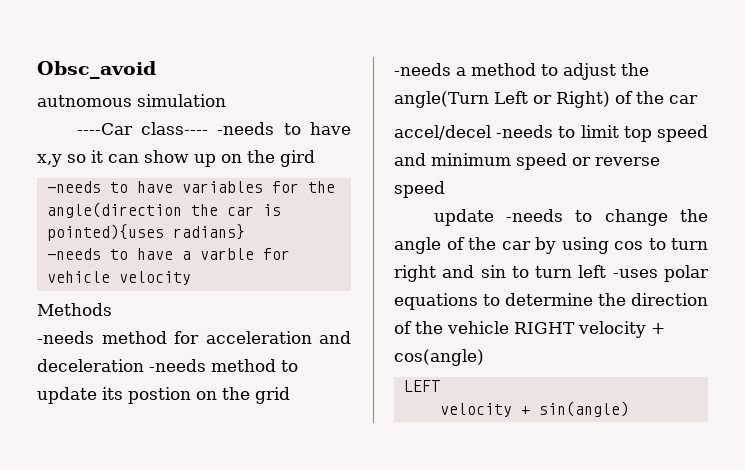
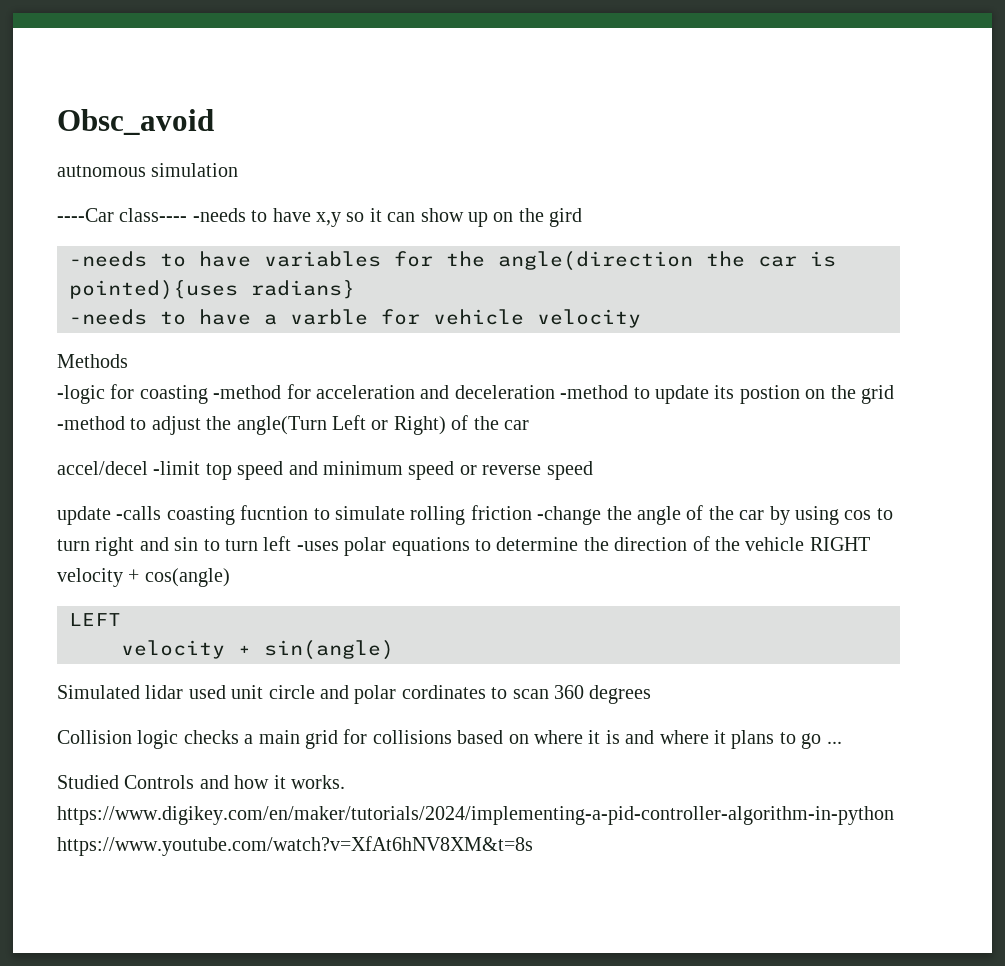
- -needs method for acceleration and deceleration -needs method to update its postion on the grid -needs a method to adjust the angle(Turn Left or Right) of the car
+ -logic for coasting -method for acceleration and deceleration -method to update its postion on the grid -method to adjust the angle(Turn Left or Right) of the car
- accel/decel -needs to limit top speed and minimum speed or reverse speed
+ accel/decel -limit top speed and minimum speed or reverse speed
- update -needs to change the angle of the car by using cos to turn right and sin to turn left -uses polar equations to determine the direction of the vehicle RIGHT velocity + cos(angle)
+ update -calls coasting fucntion to simulate rolling friction -change the angle of the car by using cos to turn right and sin to turn left -uses polar equations to determine the direction of the vehicle RIGHT velocity + cos(angle)
+ Simulated lidar used unit circle and polar cordinates to scan 360 degrees
+ Collision logic checks a main grid for collisions based on where it is and where it plans to go ...
+ Studied Controls and how it works. https://www.digikey.com/en/maker/tutorials/2024/implementing-a-pid-controller-algorithm-in-python https://www.youtube.com/watch?v=XfAt6hNV8XM&t=8s

